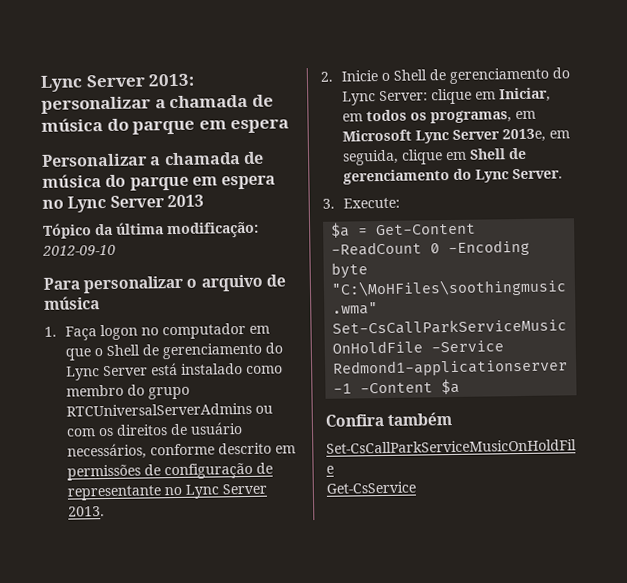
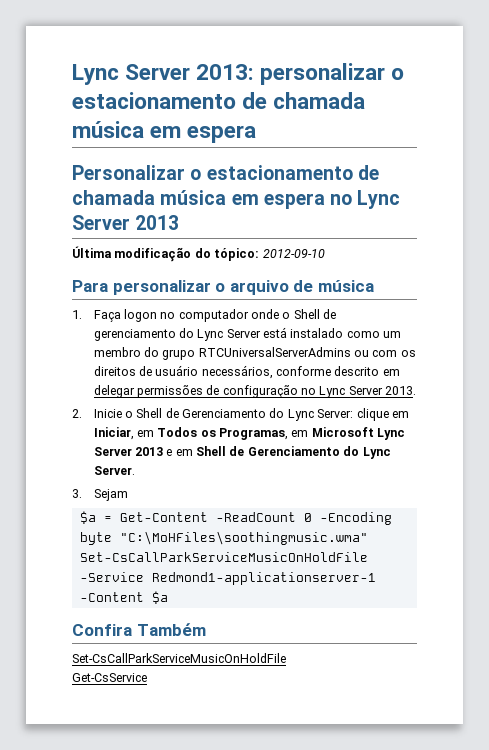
- Lync Server 2013: personalizar a chamada de música do parque em espera
- Personalizar a chamada de música do parque em espera no Lync Server 2013
+ Lync Server 2013: personalizar o estacionamento de chamada música em espera
+ Personalizar o estacionamento de chamada música em espera no Lync Server 2013
- Tópico da última modificação: 2012-09-10
+ Última modificação do tópico: 2012-09-10
- 1. Faça logon no computador em que o Shell de gerenciamento do Lync Server está instalado como membro do grupo RTCUniversalServerAdmins ou com os direitos de usuário necessários, conforme descrito em permissões de configuração de representante no Lync Server 2013.
+ 1. Faça logon no computador onde o Shell de gerenciamento do Lync Server está instalado como um membro do grupo RTCUniversalServerAdmins ou com os direitos de usuário necessários, conforme descrito em delegar permissões de configuração no Lync Server 2013.
- 2. Inicie o Shell de gerenciamento do Lync Server: clique em Iniciar, em todos os programas, em Microsoft Lync Server 2013e, em seguida, clique em Shell de gerenciamento do Lync Server.
+ 2. Inicie o Shell de Gerenciamento do Lync Server: clique em Iniciar, em Todos os Programas, em Microsoft Lync Server 2013 e em Shell de Gerenciamento do Lync Server.
- 3. Execute:
+ 3. Sejam
- Confira também
+ Confira Também

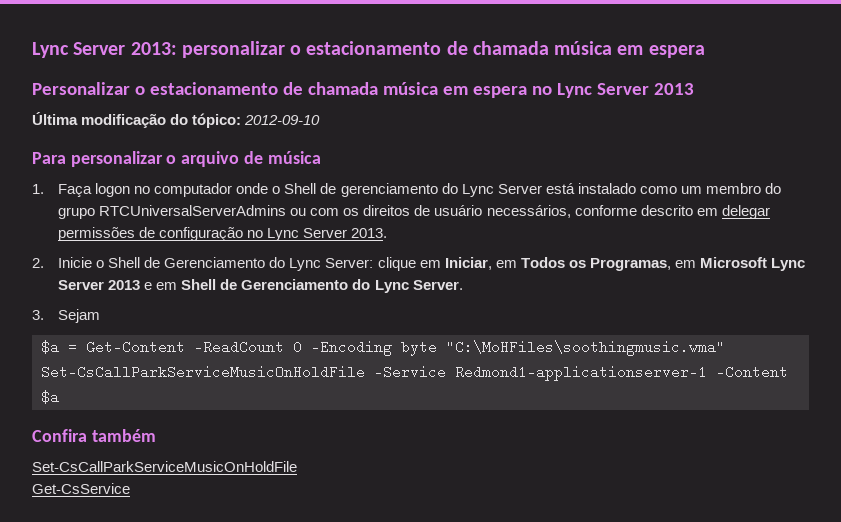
- Confira Também
+ Confira também

